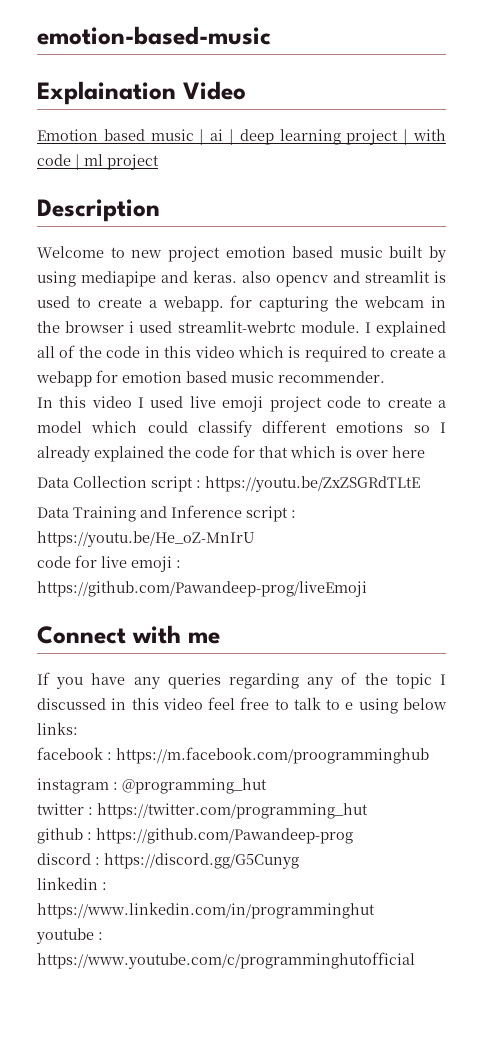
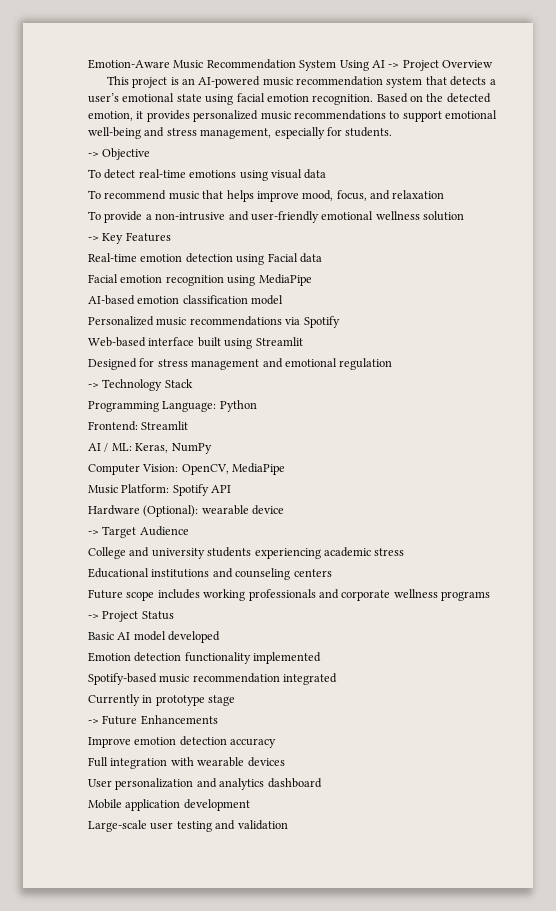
- emotion-based-music
- Explaination Video
- Emotion based music | ai | deep learning project | with code | ml project
- Description
- Welcome to new project emotion based music built by using mediapipe and keras. also opencv and streamlit is used to create a webapp. for capturing the webcam in the browser i used streamlit-webrtc module. I explained all of the code in this video which is required to create a webapp for emotion based music recommender.
- In this video I used live emoji project code to create a model which could classify different emotions so I already explained the code for that which is over here
- Data Collection script : https://youtu.be/ZxZSGRdTLtE
- Data Training and Inference script : https://youtu.be/He_oZ-MnIrU
- code for live emoji : https://github.com/Pawandeep-prog/liveEmoji
- Connect with me
- If you have any queries regarding any of the topic I discussed in this video feel free to talk to e using below links:
- facebook : https://m.facebook.com/proogramminghub
- instagram : @programming_hut
- twitter : https://twitter.com/programming_hut
- github : https://github.com/Pawandeep-prog
- discord : https://discord.gg/G5Cunyg
- linkedin : https://www.linkedin.com/in/programminghut
- youtube : https://www.youtube.com/c/programminghutofficial
+ Emotion-Aware Music Recommendation System Using AI -> Project Overview
+ This project is an AI-powered music recommendation system that detects a user’s emotional state using facial emotion recognition. Based on the detected emotion, it provides personalized music recommendations to support emotional well-being and stress management, especially for students.
+ -> Objective
+ To detect real-time emotions using visual data
+ To recommend music that helps improve mood, focus, and relaxation
+ To provide a non-intrusive and user-friendly emotional wellness solution
+ -> Key Features
+ Real-time emotion detection using Facial data
+ Facial emotion recognition using MediaPipe
+ AI-based emotion classification model
+ Personalized music recommendations via Spotify
+ Web-based interface built using Streamlit
+ Designed for stress management and emotional regulation
+ -> Technology Stack
+ Programming Language: Python
+ Frontend: Streamlit
+ AI / ML: Keras, NumPy
+ Computer Vision: OpenCV, MediaPipe
+ Music Platform: Spotify API
+ Hardware (Optional): wearable device
+ -> Target Audience
+ College and university students experiencing academic stress
+ Educational institutions and counseling centers
+ Future scope includes working professionals and corporate wellness programs
+ -> Project Status
+ Basic AI model developed
+ Emotion detection functionality implemented
+ Spotify-based music recommendation integrated
+ Currently in prototype stage
+ -> Future Enhancements
+ Improve emotion detection accuracy
+ Full integration with wearable devices
+ User personalization and analytics dashboard
+ Mobile application development
+ Large-scale user testing and validation

